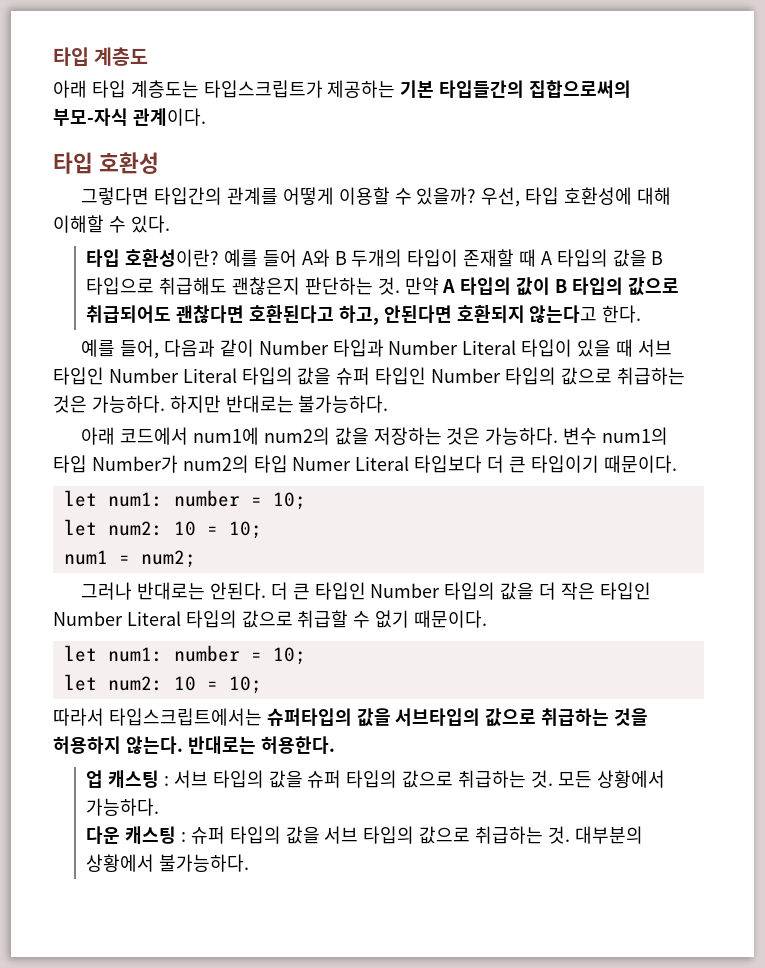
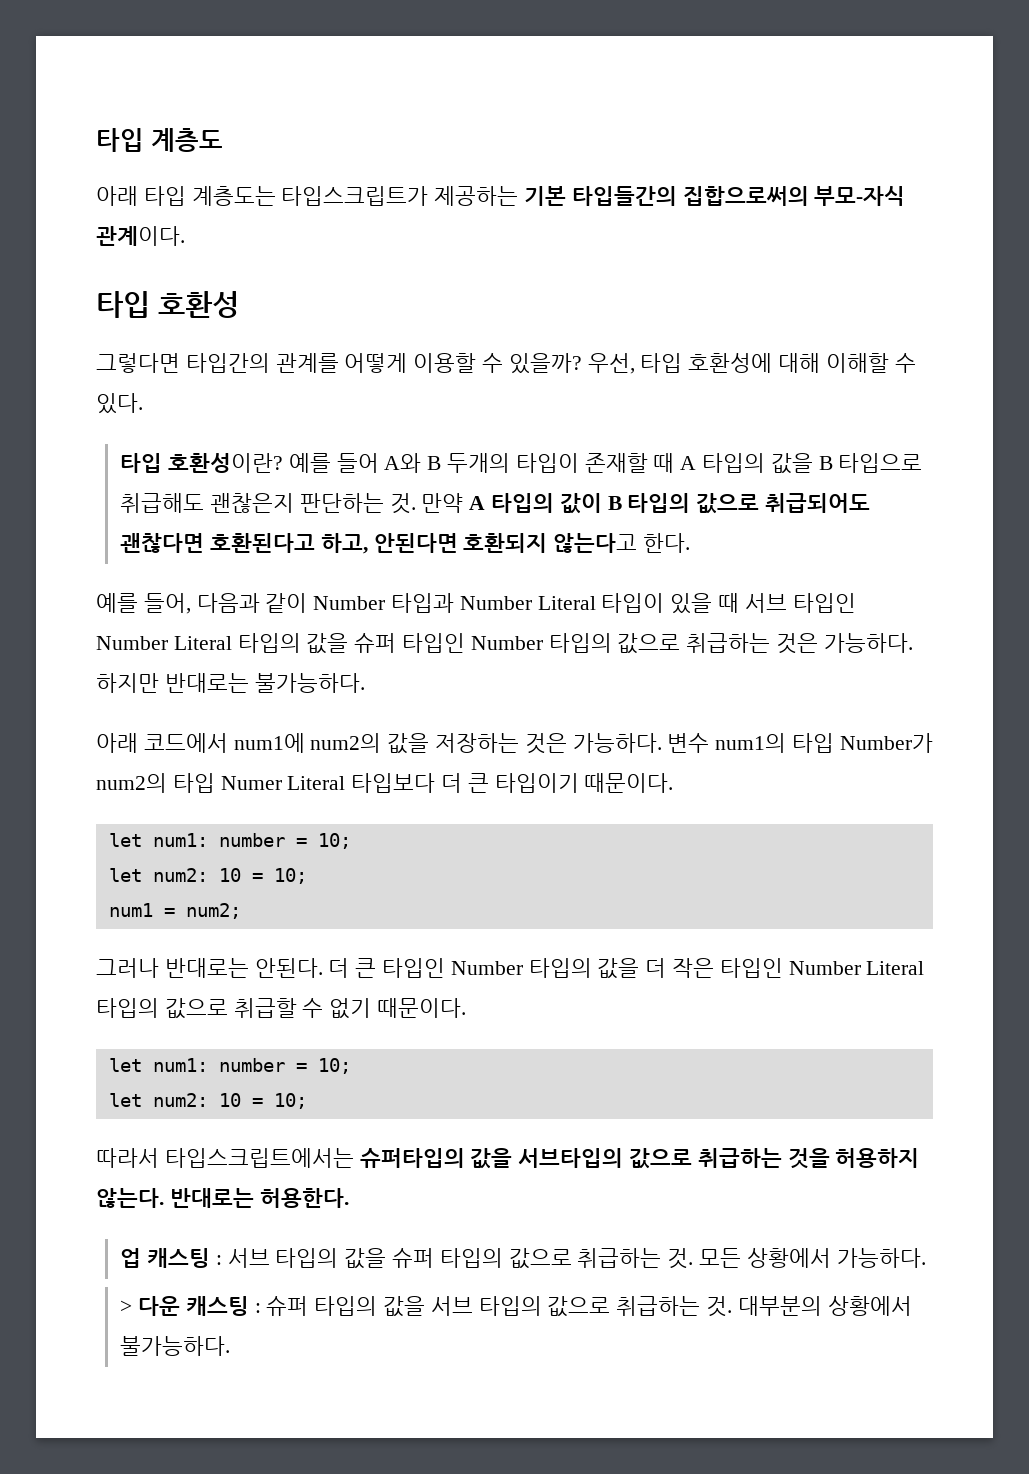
- 다운 캐스팅 : 슈퍼 타입의 값을 서브 타입의 값으로 취급하는 것.
+ > 다운 캐스팅 : 슈퍼 타입의 값을 서브 타입의 값으로 취급하는 것.

